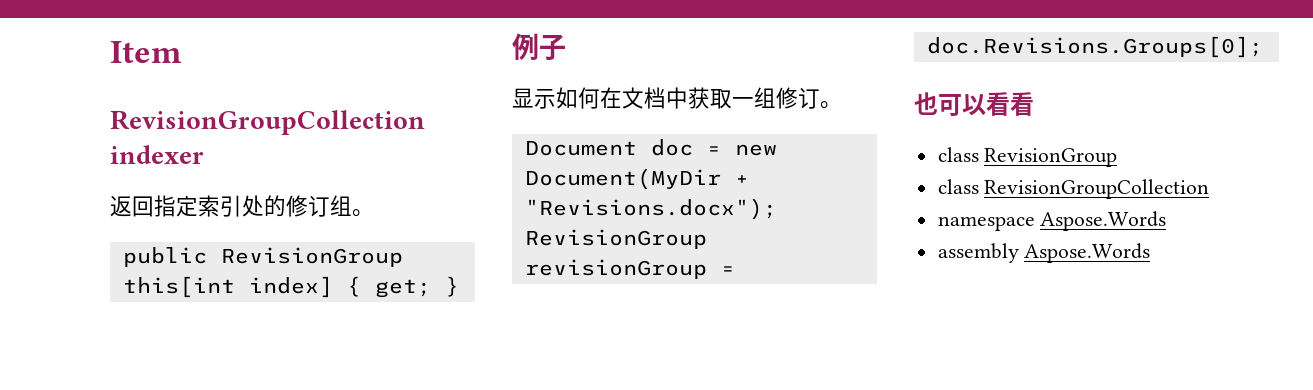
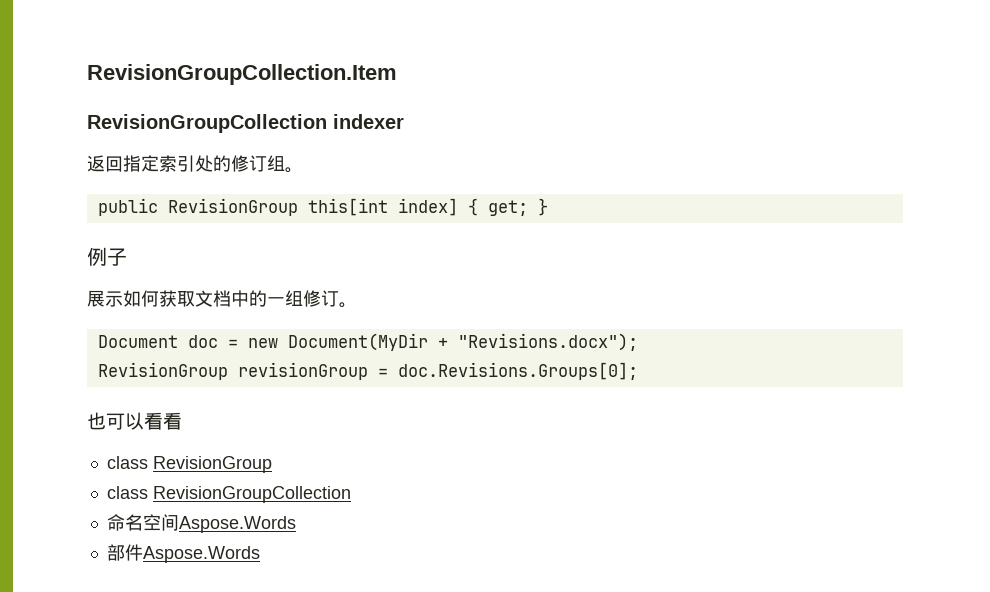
- Item
+ RevisionGroupCollection.Item
- 显示如何在文档中获取一组修订。
+ 展示如何获取文档中的一组修订。
- namespace Aspose.Words
+ 命名空间Aspose.Words
- assembly Aspose.Words
+ 部件Aspose.Words

